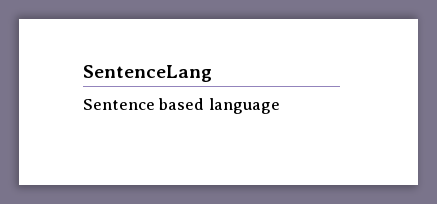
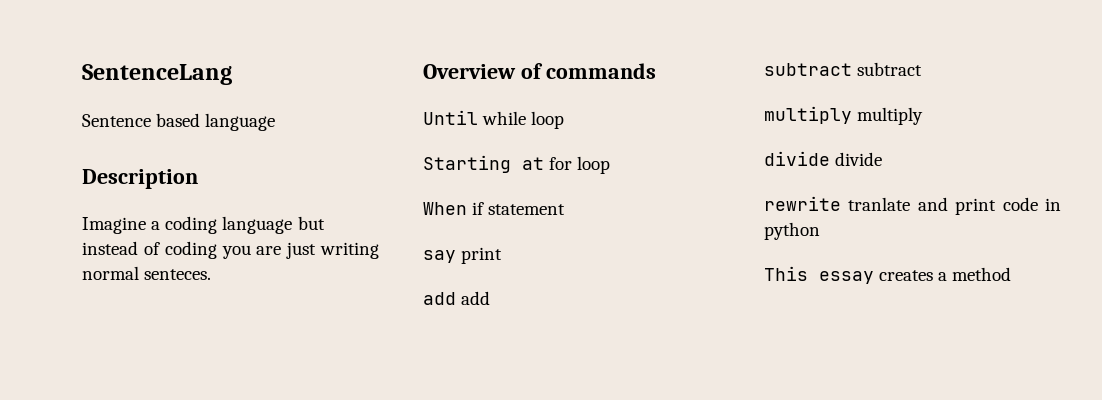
+ Description
+ Imagine a coding language but instead of coding you are just writing normal senteces.
+ Overview of commands
+ Until while loop
+ Starting at for loop
+ When if statement
+ say print
+ add add
+ subtract subtract
+ multiply multiply
+ divide divide
+ rewrite tranlate and print code in python
+ This essay creates a method

